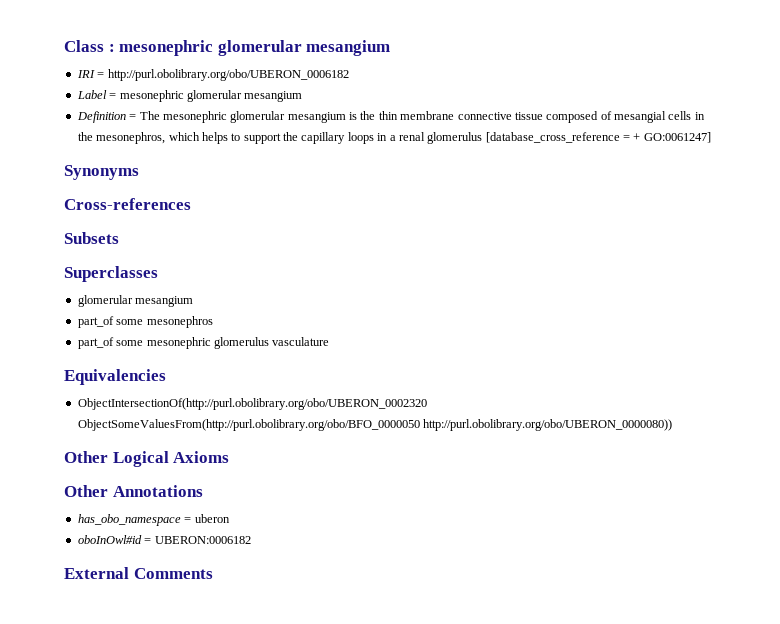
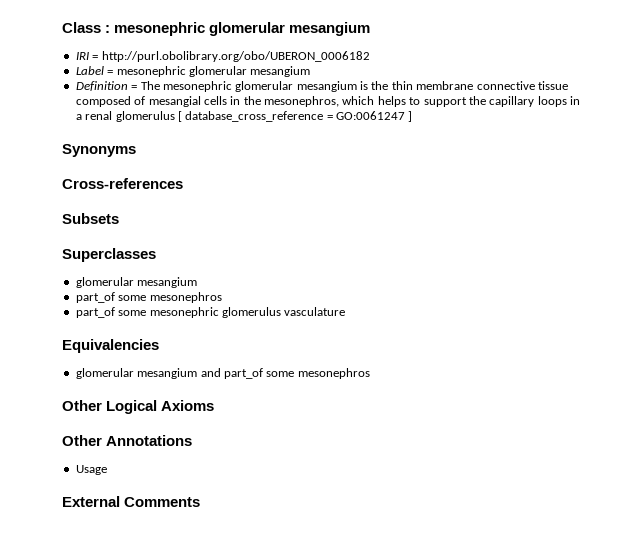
- Definition = The mesonephric glomerular mesangium is the thin membrane connective tissue composed of mesangial cells in the mesonephros, which helps to support the capillary loops in a renal glomerulus [database_cross_reference = + GO:0061247]
+ Definition = The mesonephric glomerular mesangium is the thin membrane connective tissue composed of mesangial cells in the mesonephros, which helps to support the capillary loops in a renal glomerulus [ database_cross_reference = GO:0061247 ]
- ObjectIntersectionOf(http://purl.obolibrary.org/obo/UBERON_0002320 ObjectSomeValuesFrom(http://purl.obolibrary.org/obo/BFO_0000050 http://purl.obolibrary.org/obo/UBERON_0000080))
+ glomerular mesangium and part_of some mesonephros
- has_obo_namespace = uberon
- oboInOwl#id = UBERON:0006182
+ Usage

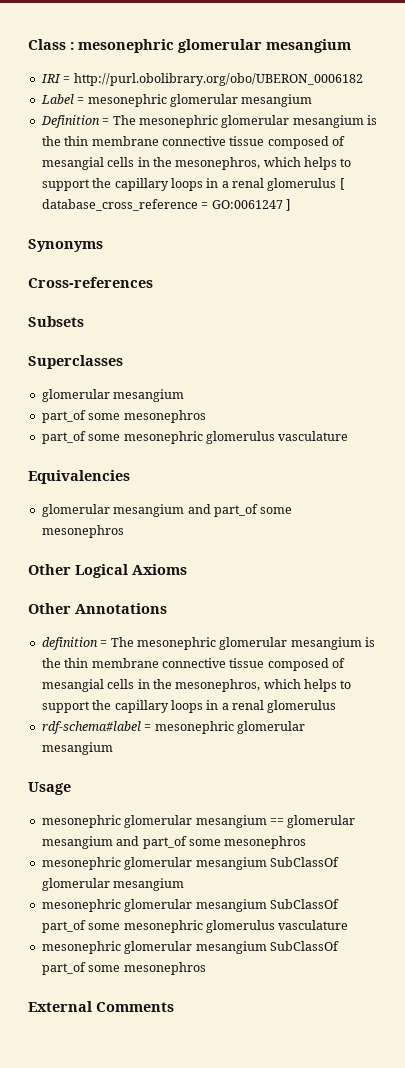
+ definition = The mesonephric glomerular mesangium is the thin membrane connective tissue composed of mesangial cells in the mesonephros, which helps to support the capillary loops in a renal glomerulus
+ rdf-schema#label = mesonephric glomerular mesangium
  Usage
+ mesonephric glomerular mesangium == glomerular mesangium and part_of some mesonephros
+ mesonephric glomerular mesangium SubClassOf glomerular mesangium
+ mesonephric glomerular mesangium SubClassOf part_of some mesonephric glomerulus vasculature
+ mesonephric glomerular mesangium SubClassOf part_of some mesonephros

